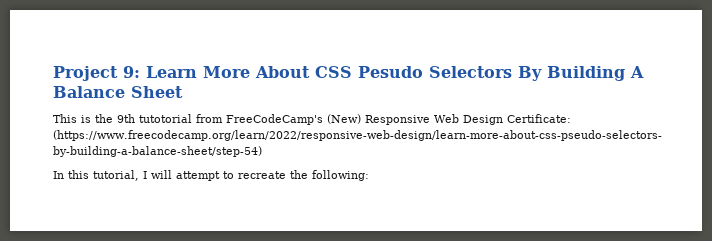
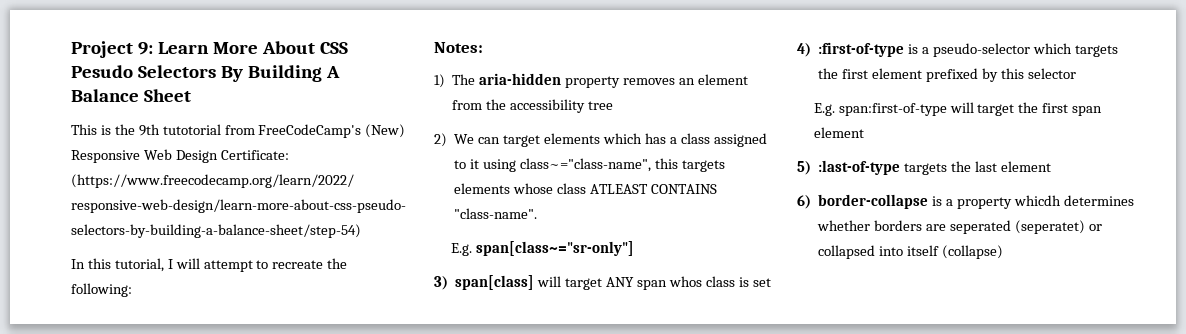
+ Notes:
+ 1) The aria-hidden property removes an element from the accessibility tree
+ 2) We can target elements which has a class assigned to it using class~="class-name", this targets elements whose class ATLEAST CONTAINS "class-name".
+ E.g. span[class~="sr-only"]
+ 3) span[class] will target ANY span whos class is set
+ 4) :first-of-type is a pseudo-selector which targets the first element prefixed by this selector
+ E.g. span:first-of-type will target the first span element
+ 5) :last-of-type targets the last element
+ 6) border-collapse is a property whicdh determines whether borders are seperated (seperatet) or collapsed into itself (collapse)

